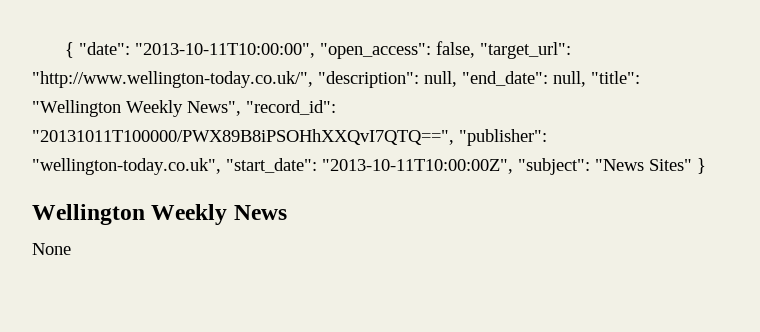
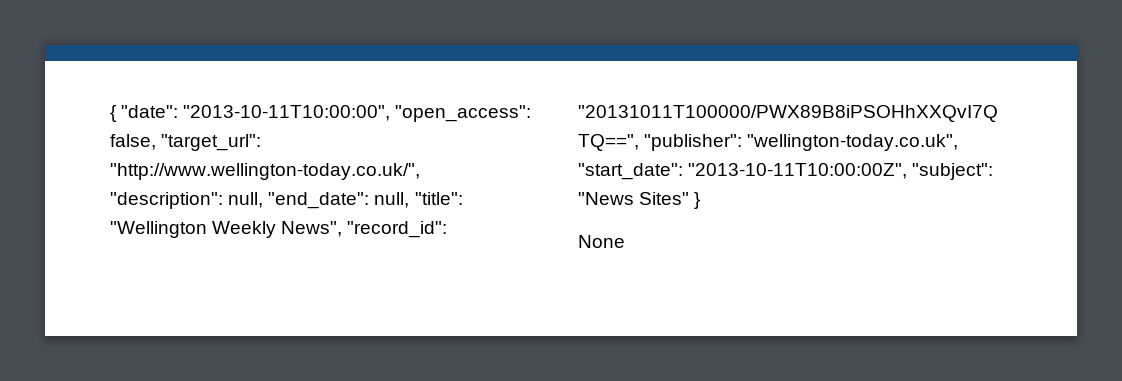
- Wellington Weekly News

